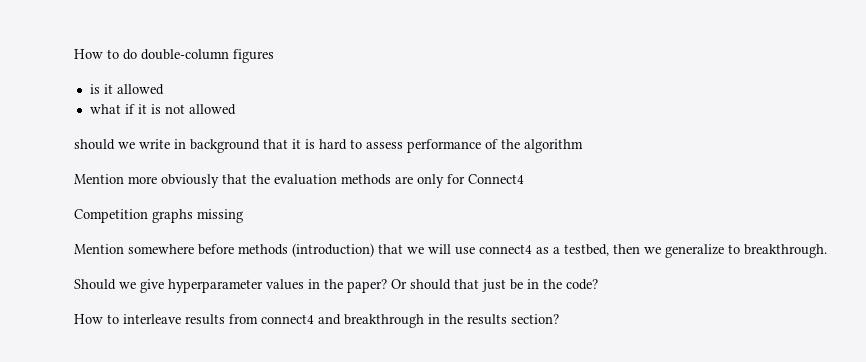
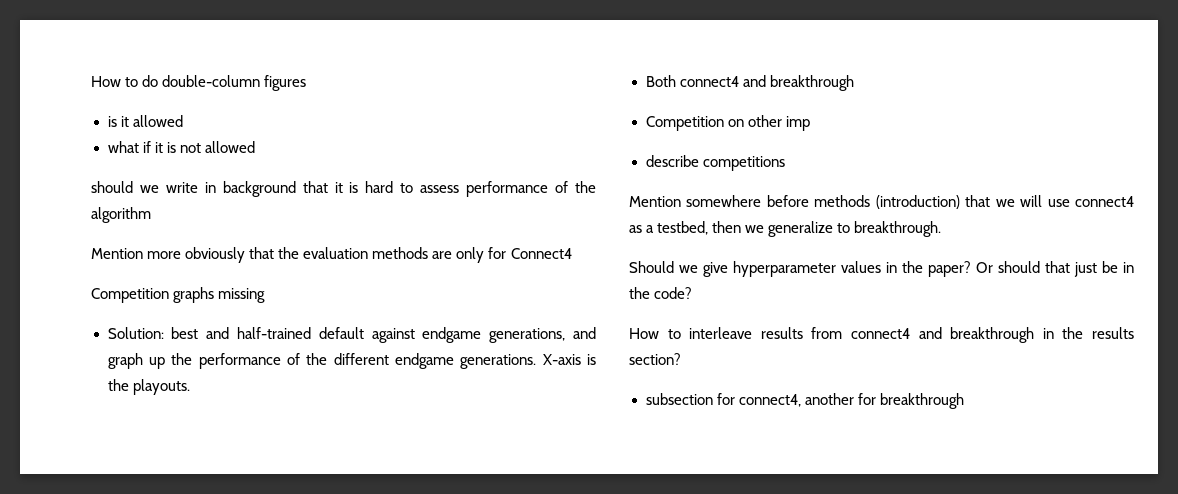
+ Solution: best and half-trained default against endgame generations, and graph up the performance of the different endgame generations. X-axis is the playouts.
+ Both connect4 and breakthrough
+ Competition on other imp
+ describe competitions
+ subsection for connect4, another for breakthrough

